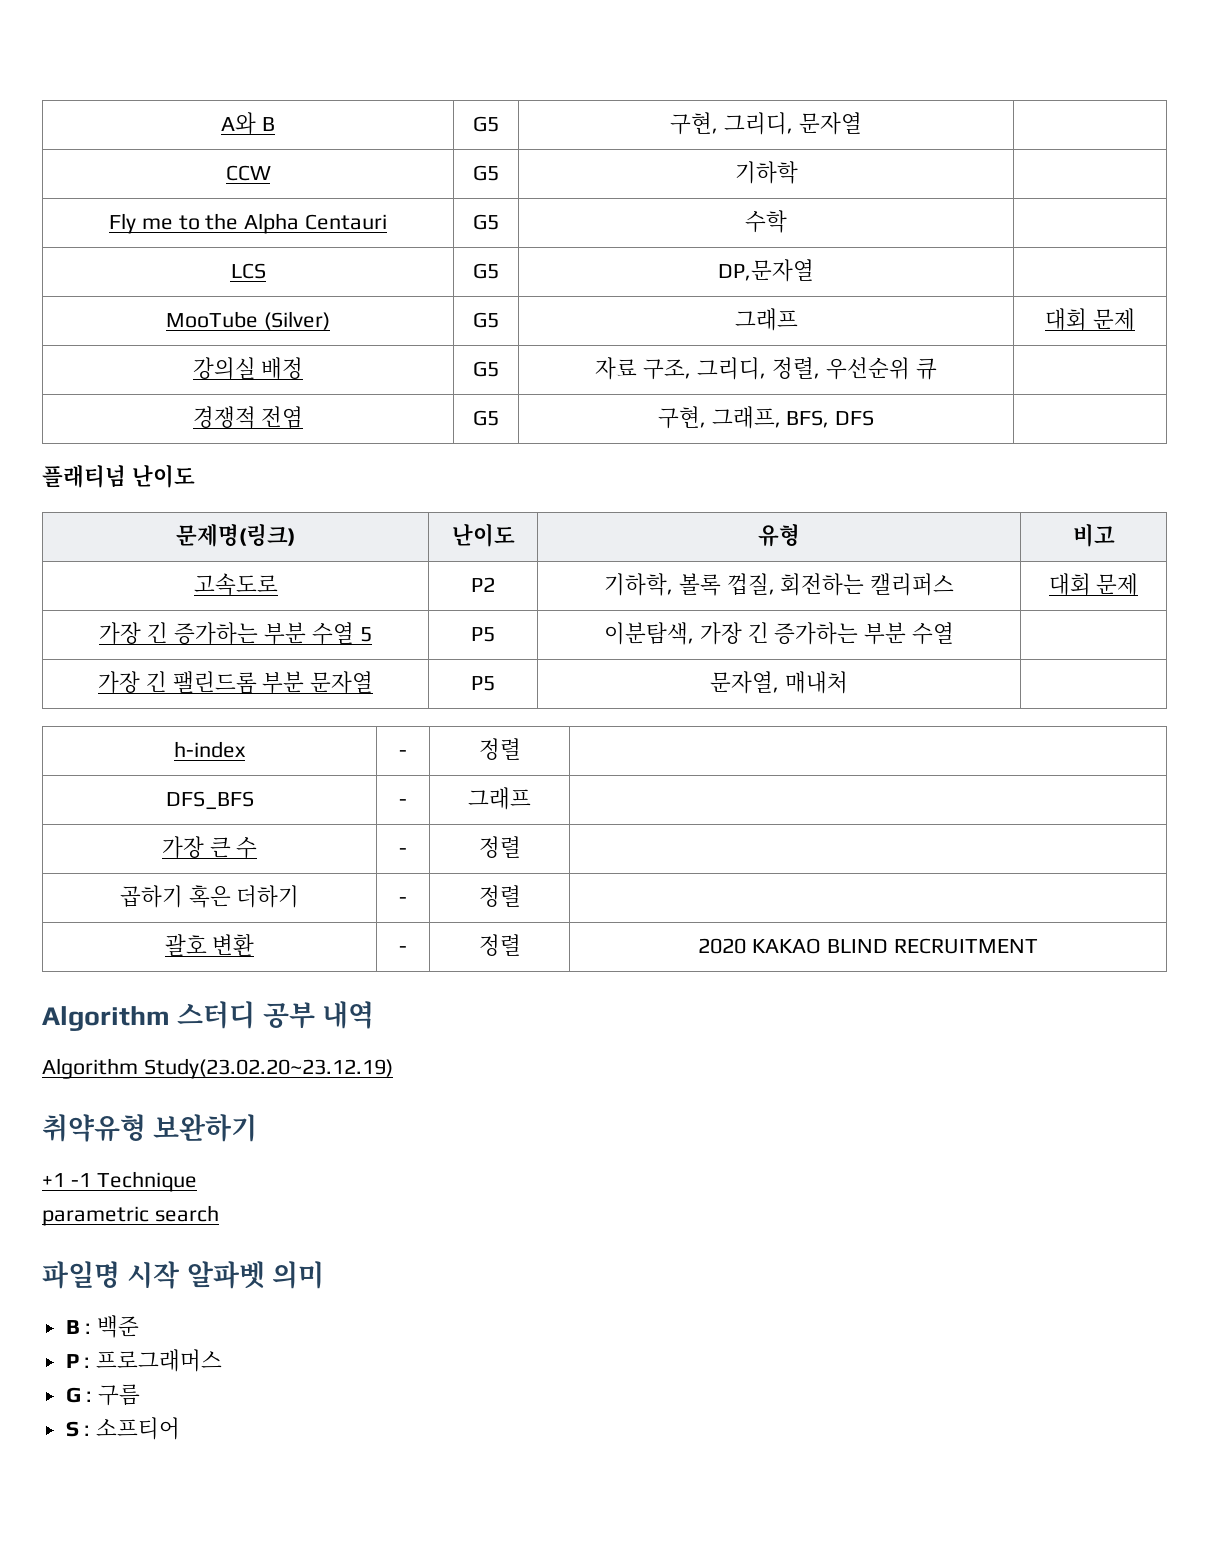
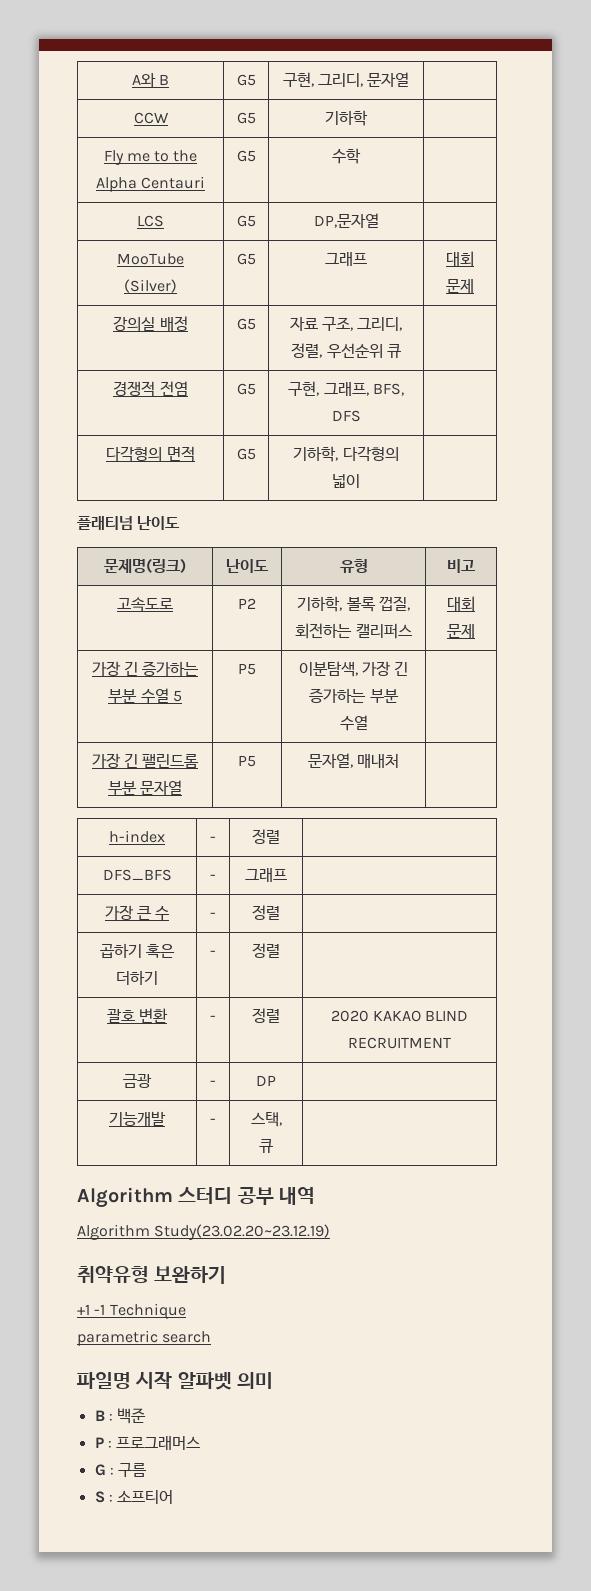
+ 다각형의 면적 | G5 | 기하학, 다각형의 넓이 |
+ 금광 | - | DP |
+ 기능개발 | - | 스택, 큐 |

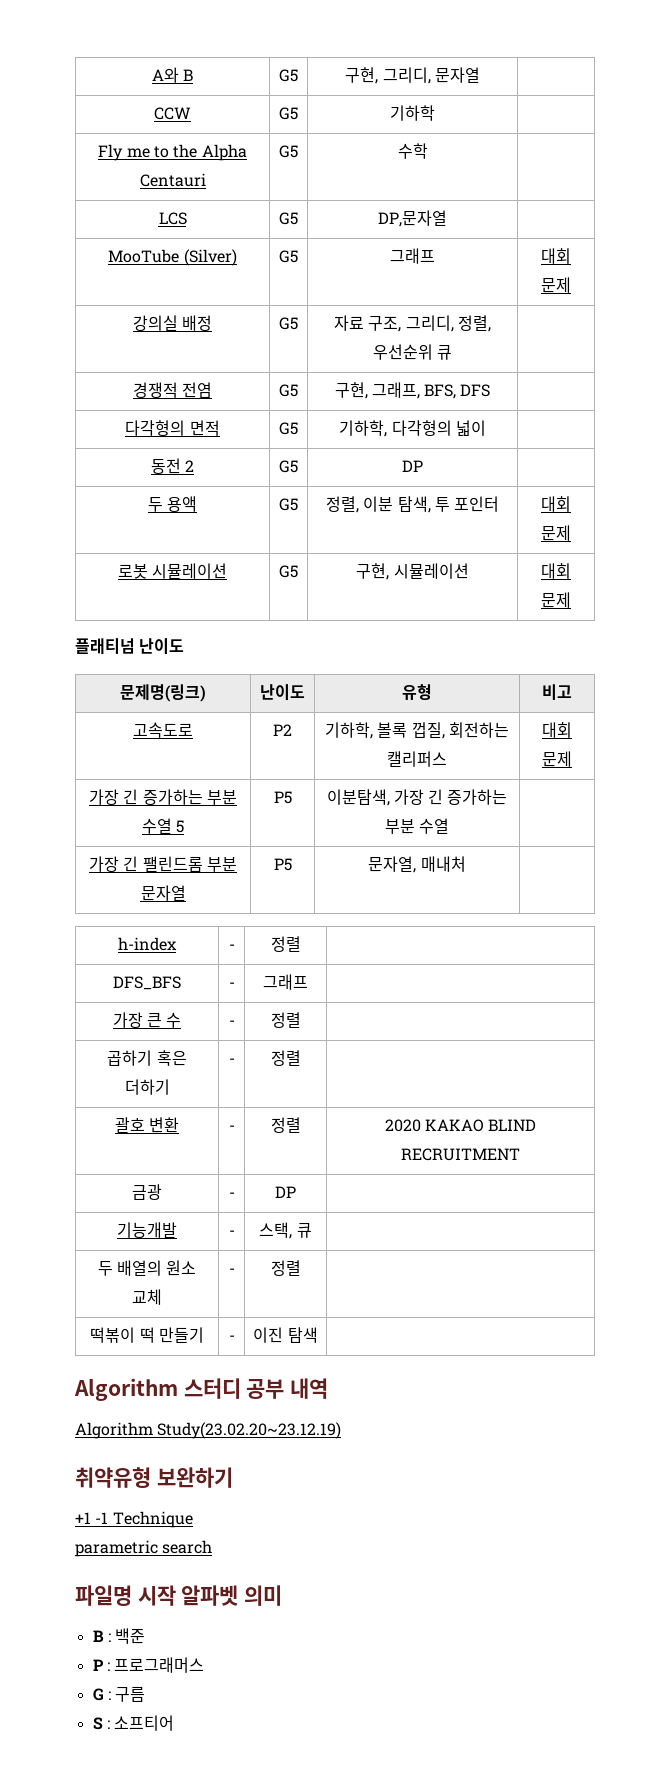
+ 동전 2 | G5 | DP |
+ 두 용액 | G5 | 정렬, 이분 탐색, 투 포인터 | 대회 문제
+ 로봇 시뮬레이션 | G5 | 구현, 시뮬레이션 | 대회 문제
+ 두 배열의 원소 교체 | - | 정렬 |
+ 떡볶이 떡 만들기 | - | 이진 탐색 |

